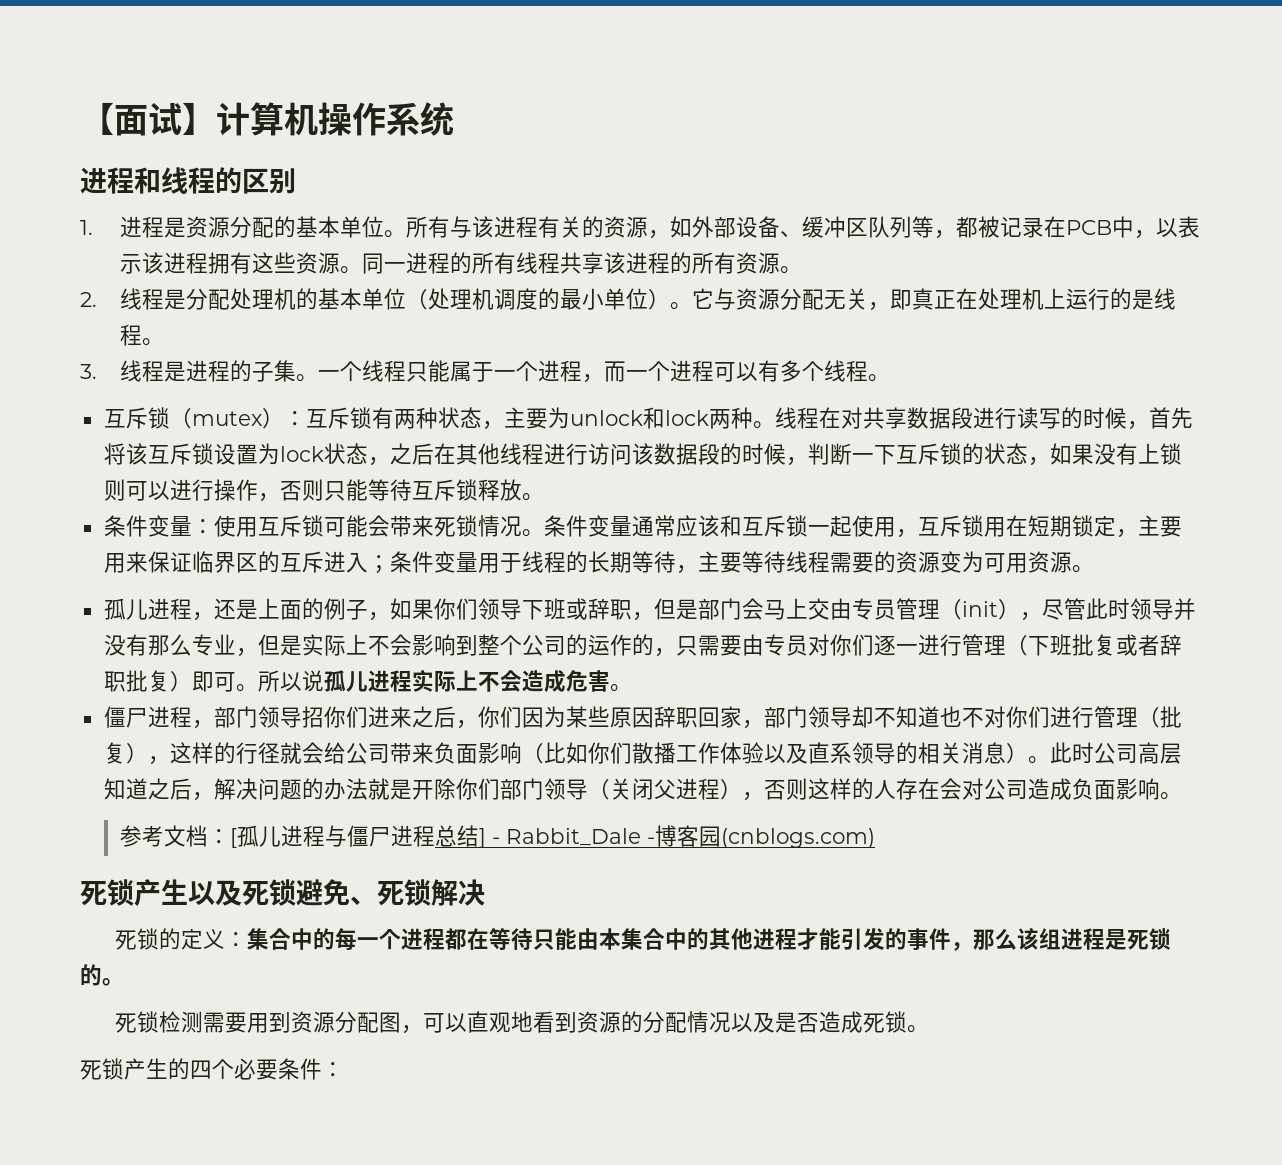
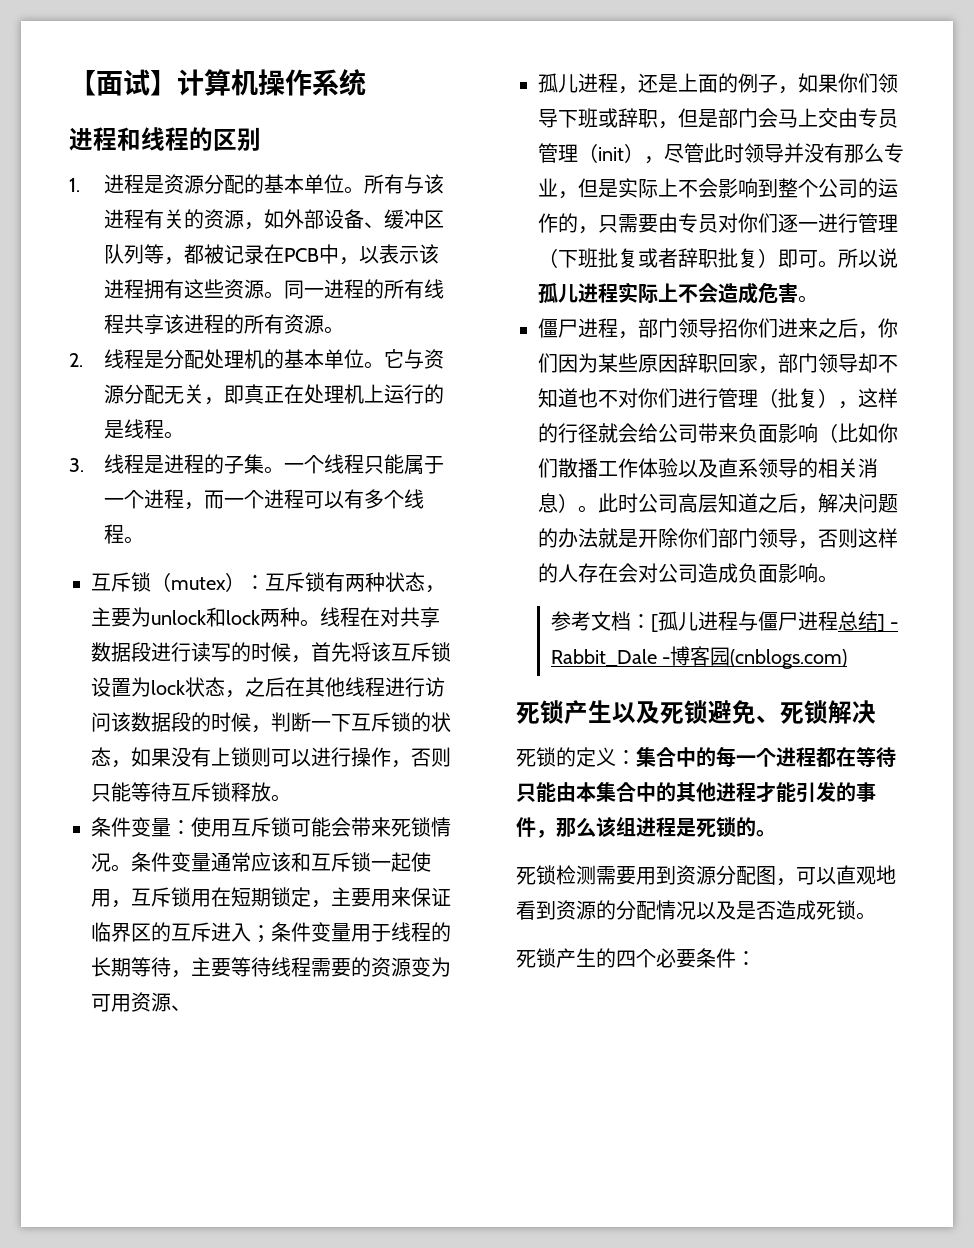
- 2.线程是分配处理机的基本单位（处理机调度的最小单位）。
+ 2.线程是分配处理机的基本单位。
- 条件变量通常应该和互斥锁一起使用，互斥锁用在短期锁定，主要用来保证临界区的互斥进入；条件变量用于线程的长期等待，主要等待线程需要的资源变为可用资源。
+ 条件变量通常应该和互斥锁一起使用，互斥锁用在短期锁定，主要用来保证临界区的互斥进入；条件变量用于线程的长期等待，主要等待线程需要的资源变为可用资源、
- 此时公司高层知道之后，解决问题的办法就是开除你们部门领导（关闭父进程），否则这样的人存在会对公司造成负面影响。
+ 此时公司高层知道之后，解决问题的办法就是开除你们部门领导，否则这样的人存在会对公司造成负面影响。

